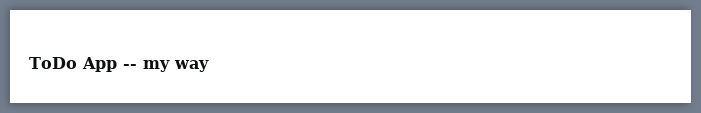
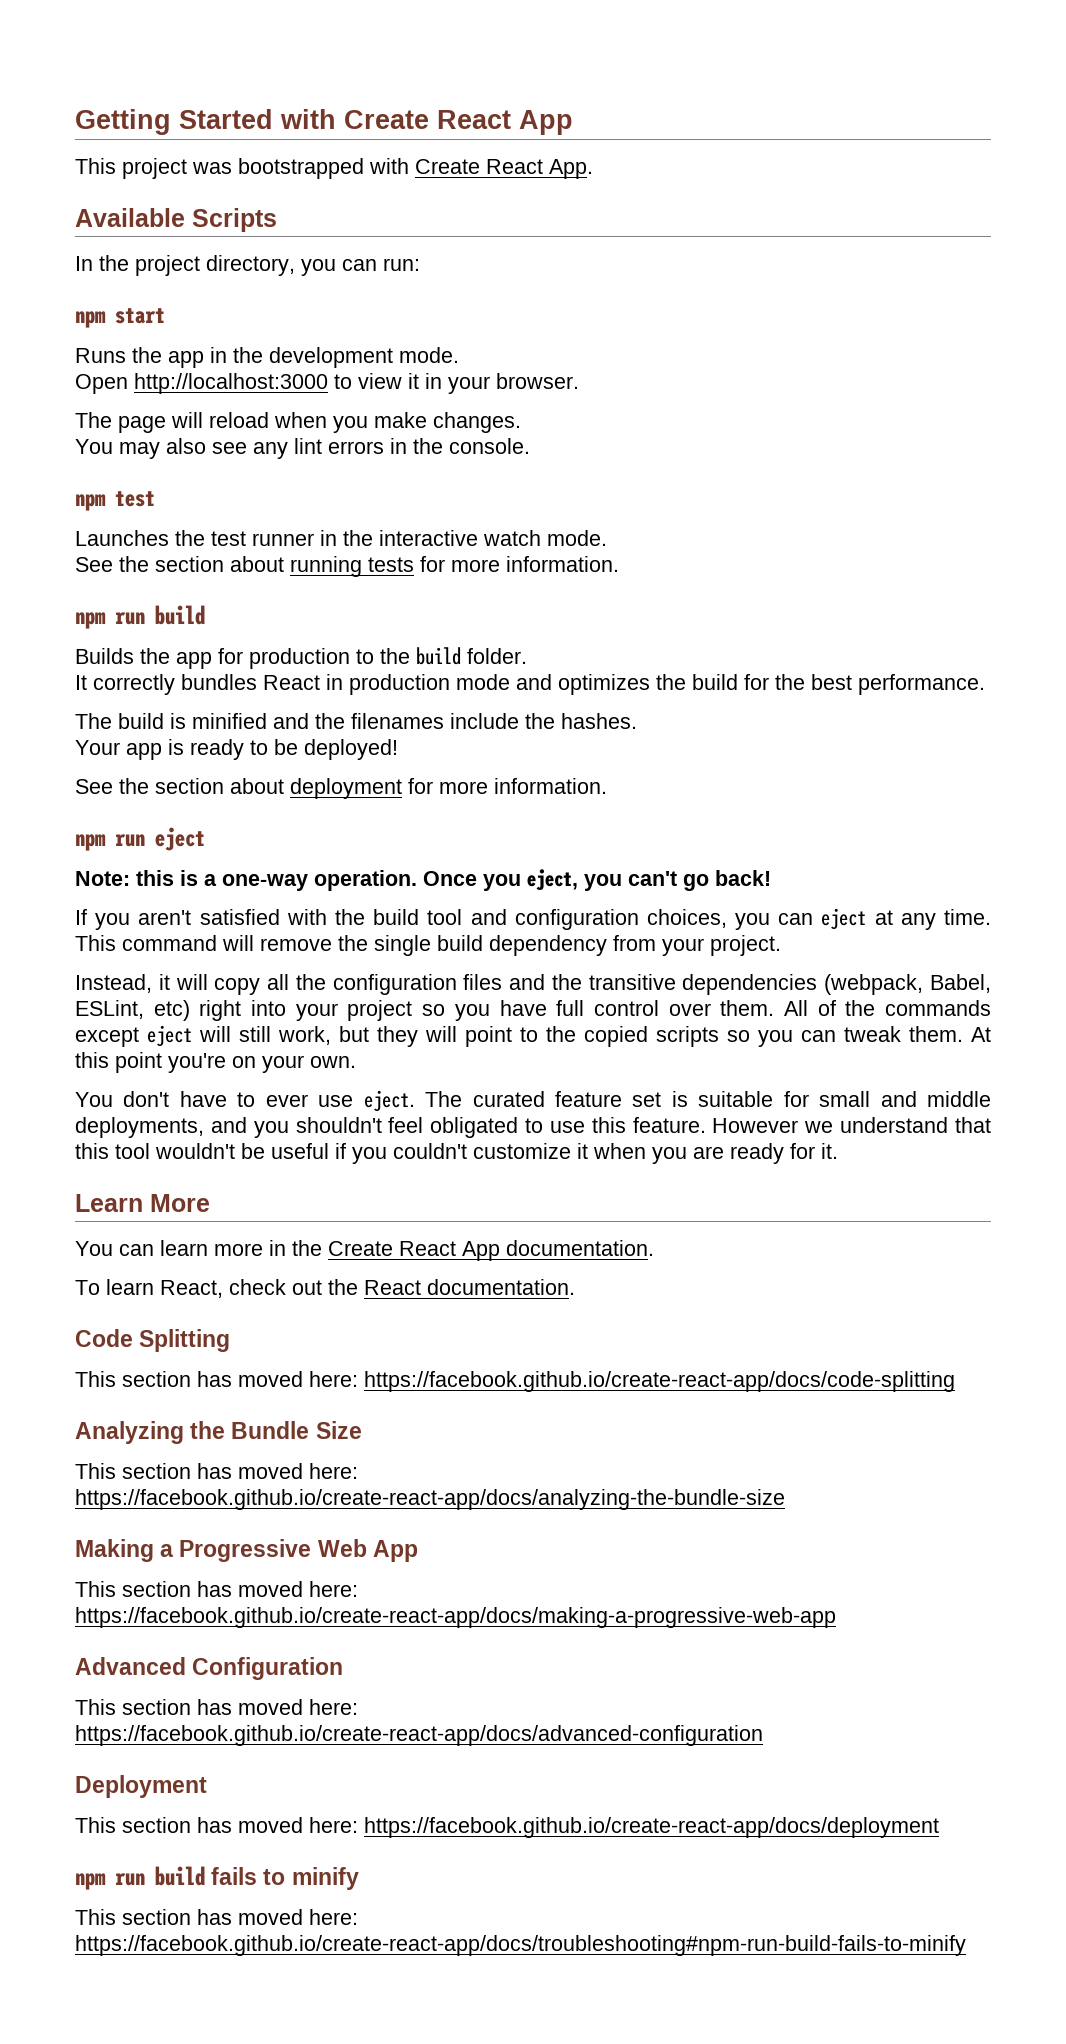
- ToDo App -- my way
+ Getting Started with Create React App
+ This project was bootstrapped with Create React App.
+ Available Scripts
+ In the project directory, you can run:
+ npm start
+ Runs the app in the development mode.
+ Open http://localhost:3000 to view it in your browser.
+ The page will reload when you make changes.
+ You may also see any lint errors in the console.
+ npm test
+ Launches the test runner in the interactive watch mode.
+ See the section about running tests for more information.
+ npm run build
+ Builds the app for production to the build folder.
+ It correctly bundles React in production mode and optimizes the build for the best performance.
+ The build is minified and the filenames include the hashes.
+ Your app is ready to be deployed!
+ See the section about deployment for more information.
+ npm run eject
+ Note: this is a one-way operation. Once you eject, you can't go back!
+ If you aren't satisfied with the build tool and configuration choices, you can eject at any time. This command will remove the single build dependency from your project.
+ Instead, it will copy all the configuration files and the transitive dependencies (webpack, Babel, ESLint, etc) right into your project so you have full control over them. All of the commands except eject will still work, but they will point to the copied scripts so you can tweak them. At this point you're on your own.
+ You don't have to ever use eject. The curated feature set is suitable for small and middle deployments, and you shouldn't feel obligated to use this feature. However we understand that this tool wouldn't be useful if you couldn't customize it when you are ready for it.
+ Learn More
+ You can learn more in the Create React App documentation.
+ To learn React, check out the React documentation.
+ Code Splitting
+ This section has moved here: https://facebook.github.io/create-react-app/docs/code-splitting
+ Analyzing the Bundle Size
+ This section has moved here: https://facebook.github.io/create-react-app/docs/analyzing-the-bundle-size
+ Making a Progressive Web App
+ This section has moved here: https://facebook.github.io/create-react-app/docs/making-a-progressive-web-app
+ Advanced Configuration
+ This section has moved here: https://facebook.github.io/create-react-app/docs/advanced-configuration
+ Deployment
+ This section has moved here: https://facebook.github.io/create-react-app/docs/deployment
+ npm run build fails to minify
+ This section has moved here: https://facebook.github.io/create-react-app/docs/troubleshooting#npm-run-build-fails-to-minify

